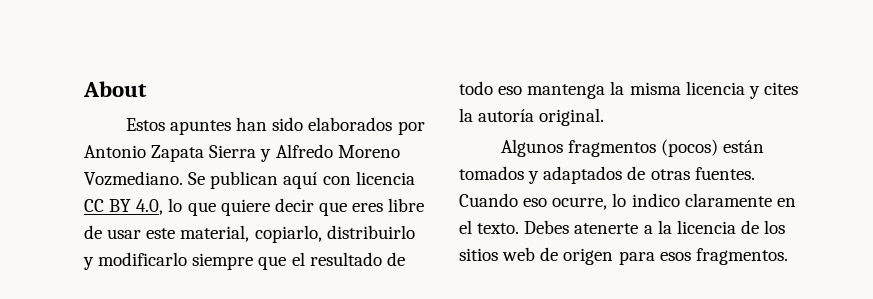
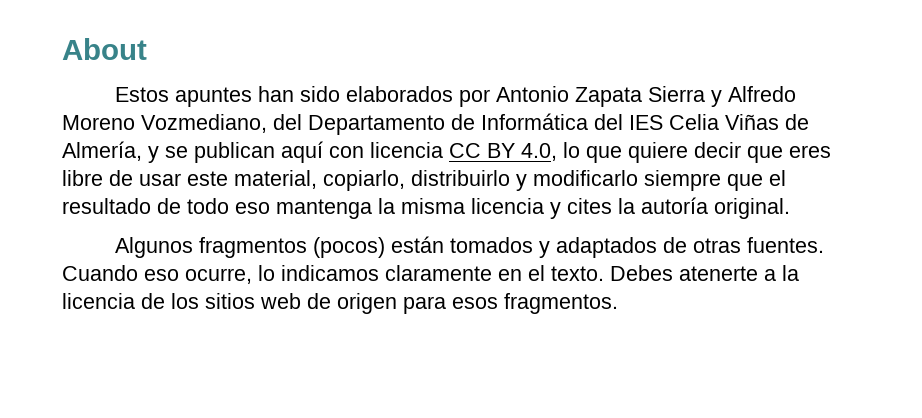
- Estos apuntes han sido elaborados por Antonio Zapata Sierra y Alfredo Moreno Vozmediano. Se publican aquí con licencia CC BY 4.0, lo que quiere decir que eres libre de usar este material, copiarlo, distribuirlo y modificarlo siempre que el resultado de todo eso mantenga la misma licencia y cites la autoría original.
+ Estos apuntes han sido elaborados por Antonio Zapata Sierra y Alfredo Moreno Vozmediano, del Departamento de Informática del IES Celia Viñas de Almería, y se publican aquí con licencia CC BY 4.0, lo que quiere decir que eres libre de usar este material, copiarlo, distribuirlo y modificarlo siempre que el resultado de todo eso mantenga la misma licencia y cites la autoría original.
- Cuando eso ocurre, lo indico claramente en el texto.
+ Cuando eso ocurre, lo indicamos claramente en el texto.

